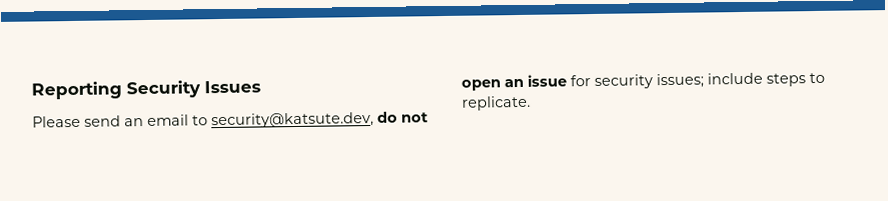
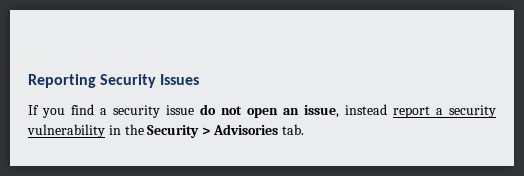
- Please send an email to security@katsute.dev, do not open an issue for security issues; include steps to replicate.
+ If you find a security issue do not open an issue, instead report a security vulnerability in the Security > Advisories tab.

